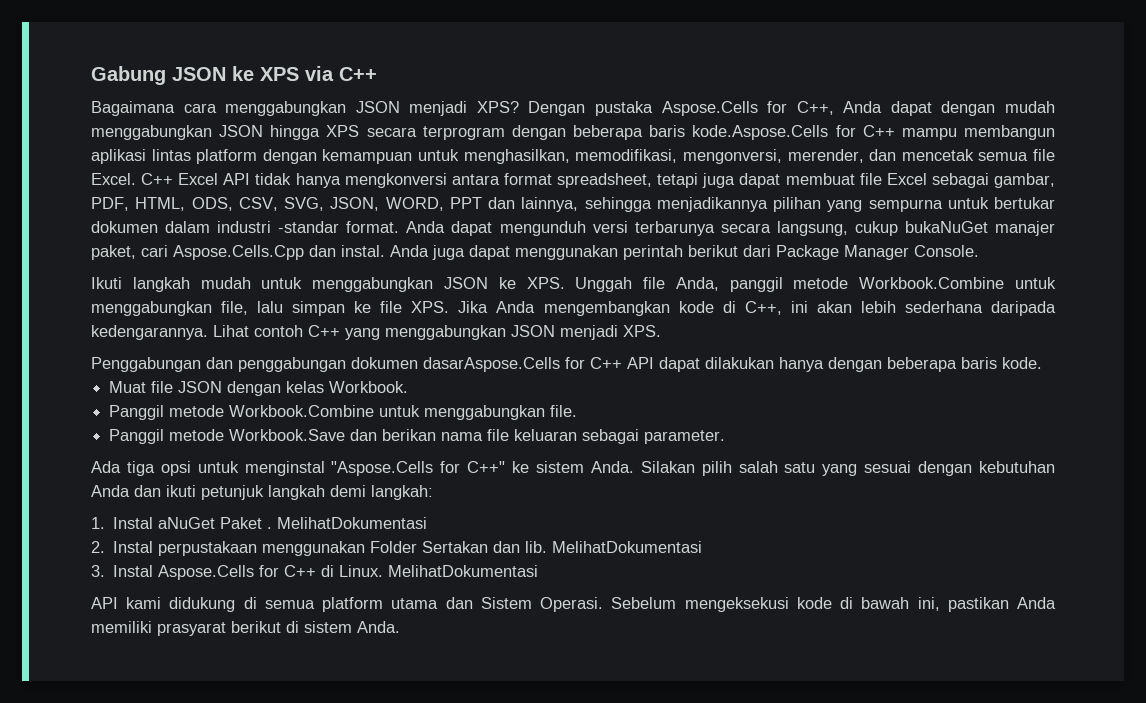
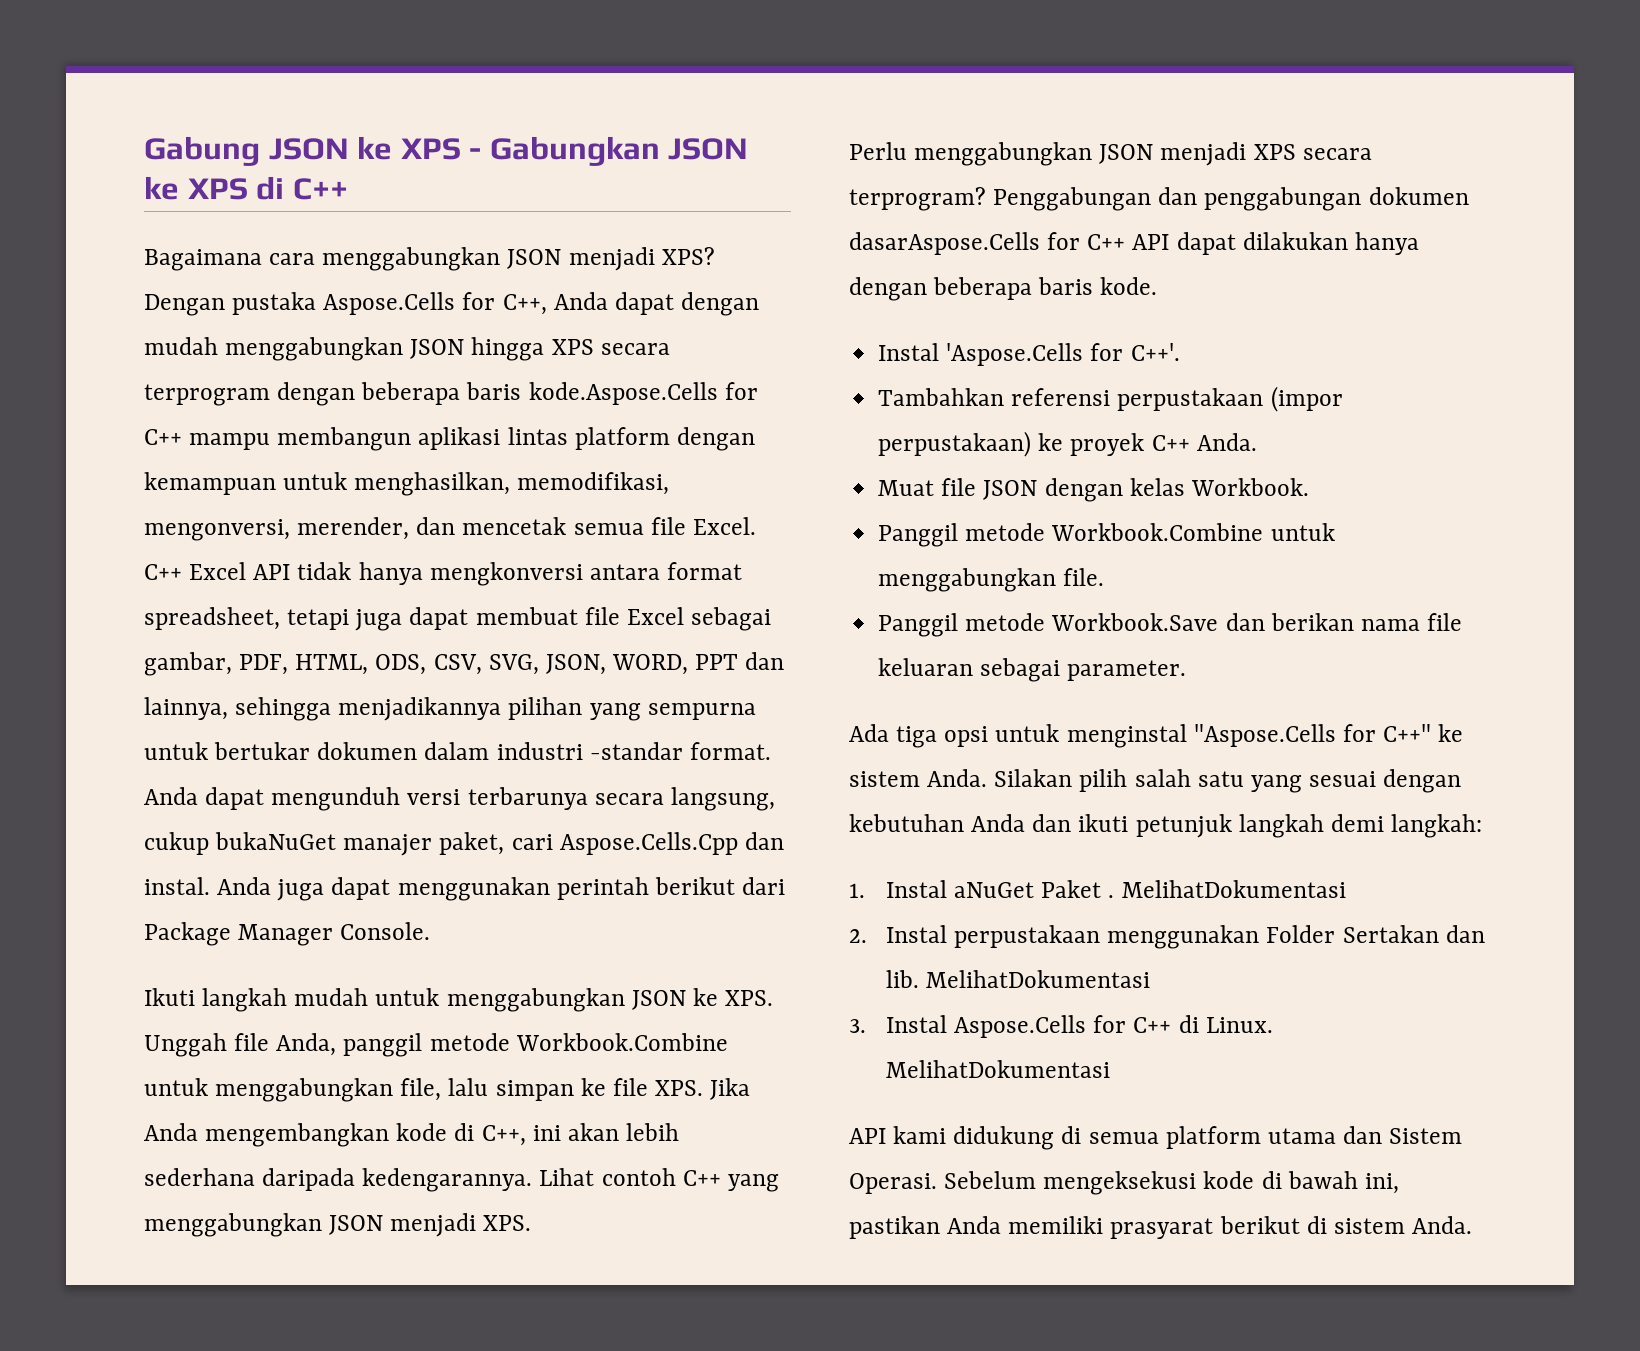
- Gabung JSON ke XPS via C++
+ Gabung JSON ke XPS - Gabungkan JSON ke XPS di C++
+ Perlu menggabungkan JSON menjadi XPS secara terprogram?
+ Instal 'Aspose.Cells for C++'.
+ Tambahkan referensi perpustakaan (impor perpustakaan) ke proyek C++ Anda.

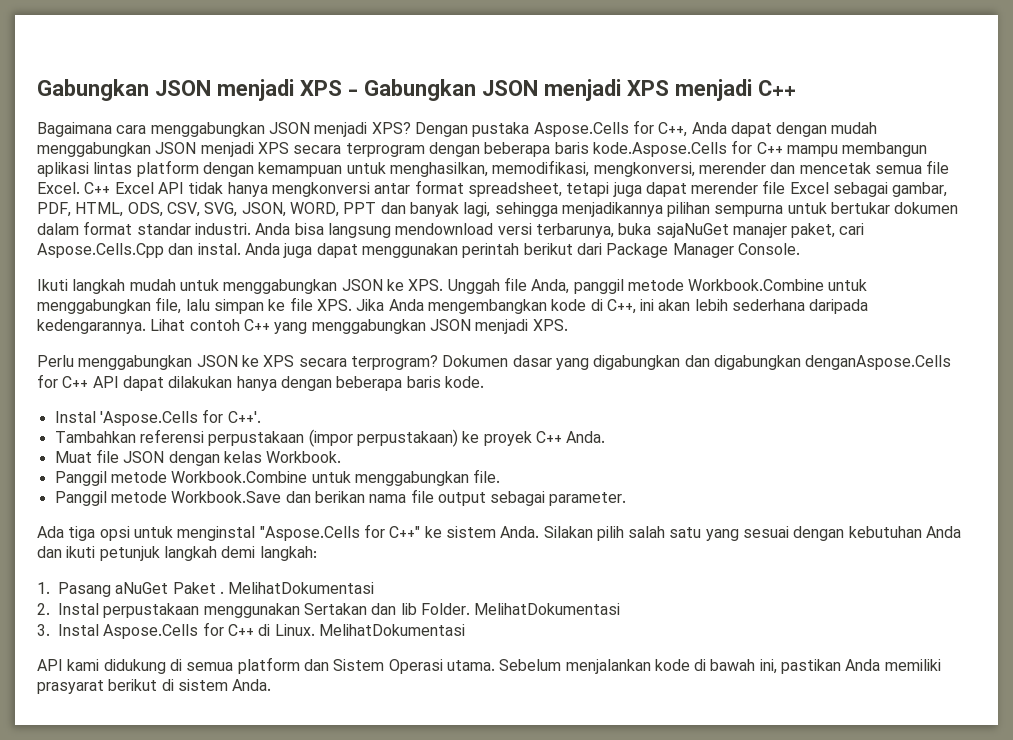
- Gabung JSON ke XPS - Gabungkan JSON ke XPS di C++
+ Gabungkan JSON menjadi XPS - Gabungkan JSON menjadi XPS menjadi C++
- Dengan pustaka Aspose.Cells for C++, Anda dapat dengan mudah menggabungkan JSON hingga XPS secara terprogram dengan beberapa baris kode.Aspose.Cells for C++ mampu membangun aplikasi lintas platform dengan kemampuan untuk menghasilkan, memodifikasi, mengonversi, merender, dan mencetak semua file Excel.
+ Dengan pustaka Aspose.Cells for C++, Anda dapat dengan mudah menggabungkan JSON menjadi XPS secara terprogram dengan beberapa baris kode.Aspose.Cells for C++ mampu membangun aplikasi lintas platform dengan kemampuan untuk menghasilkan, memodifikasi, mengkonversi, merender dan mencetak semua file Excel.
- C++ Excel API tidak hanya mengkonversi antara format spreadsheet, tetapi juga dapat membuat file Excel sebagai gambar, PDF, HTML, ODS, CSV, SVG, JSON, WORD, PPT dan lainnya, sehingga menjadikannya pilihan yang sempurna untuk bertukar dokumen dalam industri -standar format. Anda dapat mengunduh versi terbarunya secara langsung, cukup bukaNuGet manajer paket, cari Aspose.Cells.Cpp dan instal.
+ C++ Excel API tidak hanya mengkonversi antar format spreadsheet, tetapi juga dapat merender file Excel sebagai gambar, PDF, HTML, ODS, CSV, SVG, JSON, WORD, PPT dan banyak lagi, sehingga menjadikannya pilihan sempurna untuk bertukar dokumen dalam format standar industri. Anda bisa langsung mendownload versi terbarunya, buka sajaNuGet manajer paket, cari Aspose.Cells.Cpp dan instal.
- Perlu menggabungkan JSON menjadi XPS secara terprogram?
+ Perlu menggabungkan JSON ke XPS secara terprogram?
- Penggabungan dan penggabungan dokumen dasarAspose.Cells for C++ API dapat dilakukan hanya dengan beberapa baris kode.
+ Dokumen dasar yang digabungkan dan digabungkan denganAspose.Cells for C++ API dapat dilakukan hanya dengan beberapa baris kode.
- Panggil metode Workbook.Save dan berikan nama file keluaran sebagai parameter.
+ Panggil metode Workbook.Save dan berikan nama file output sebagai parameter.
- 1. Instal aNuGet Paket .
+ 1. Pasang aNuGet Paket .
- 2. Instal perpustakaan menggunakan Folder Sertakan dan lib.
+ 2. Instal perpustakaan menggunakan Sertakan dan lib Folder.
- API kami didukung di semua platform utama dan Sistem Operasi. Sebelum mengeksekusi kode di bawah ini, pastikan Anda memiliki prasyarat berikut di sistem Anda.
+ API kami didukung di semua platform dan Sistem Operasi utama. Sebelum menjalankan kode di bawah ini, pastikan Anda memiliki prasyarat berikut di sistem Anda.

